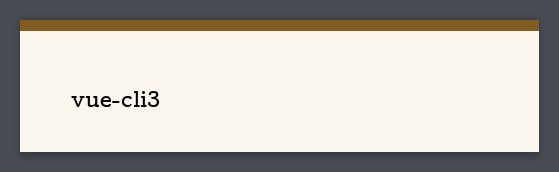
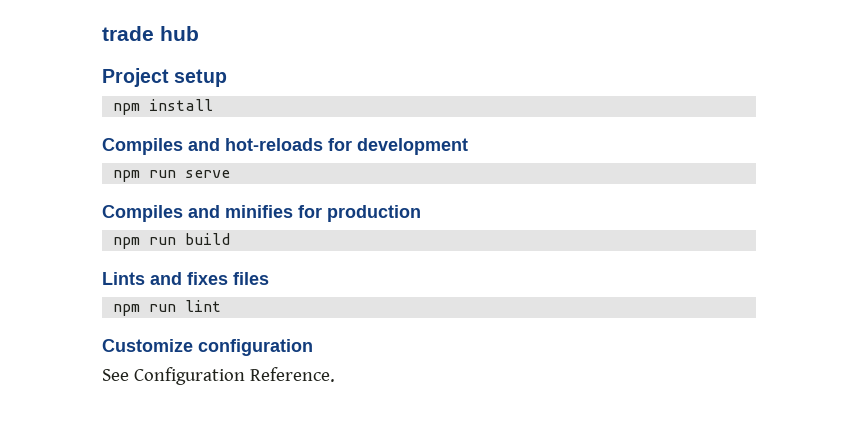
- vue-cli3
+ trade hub
+ Project setup
+ npm install
+ Compiles and hot-reloads for development
+ npm run serve
+ Compiles and minifies for production
+ npm run build
+ Lints and fixes files
+ npm run lint
+ Customize configuration
+ See Configuration Reference.

